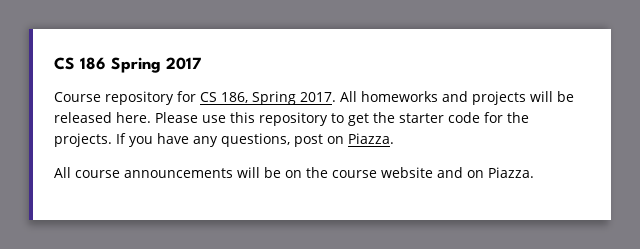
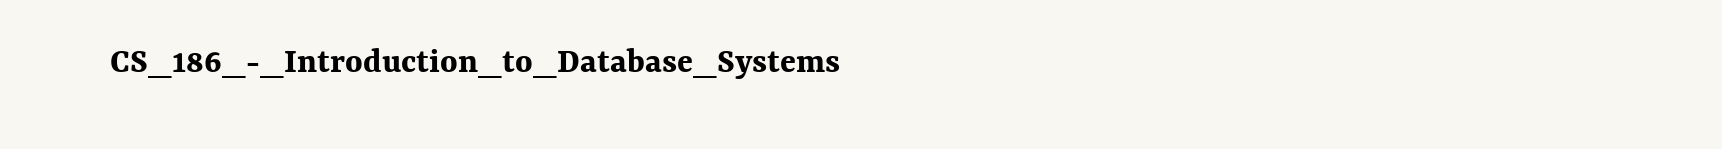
- CS 186 Spring 2017
- Course repository for CS 186, Spring 2017. All homeworks and projects will be released here. Please use this repository to get the starter code for the projects. If you have any questions, post on Piazza.
- All course announcements will be on the course website and on Piazza.
+ CS_186_-_Introduction_to_Database_Systems

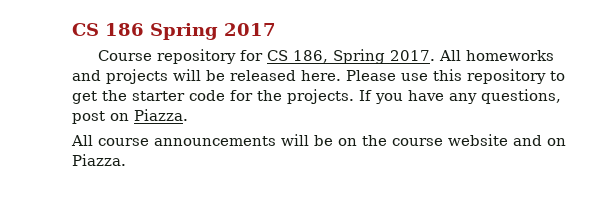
- CS_186_-_Introduction_to_Database_Systems
+ CS 186 Spring 2017
+ Course repository for CS 186, Spring 2017. All homeworks and projects will be released here. Please use this repository to get the starter code for the projects. If you have any questions, post on Piazza.
+ All course announcements will be on the course website and on Piazza.

